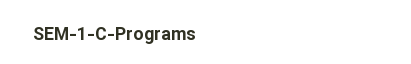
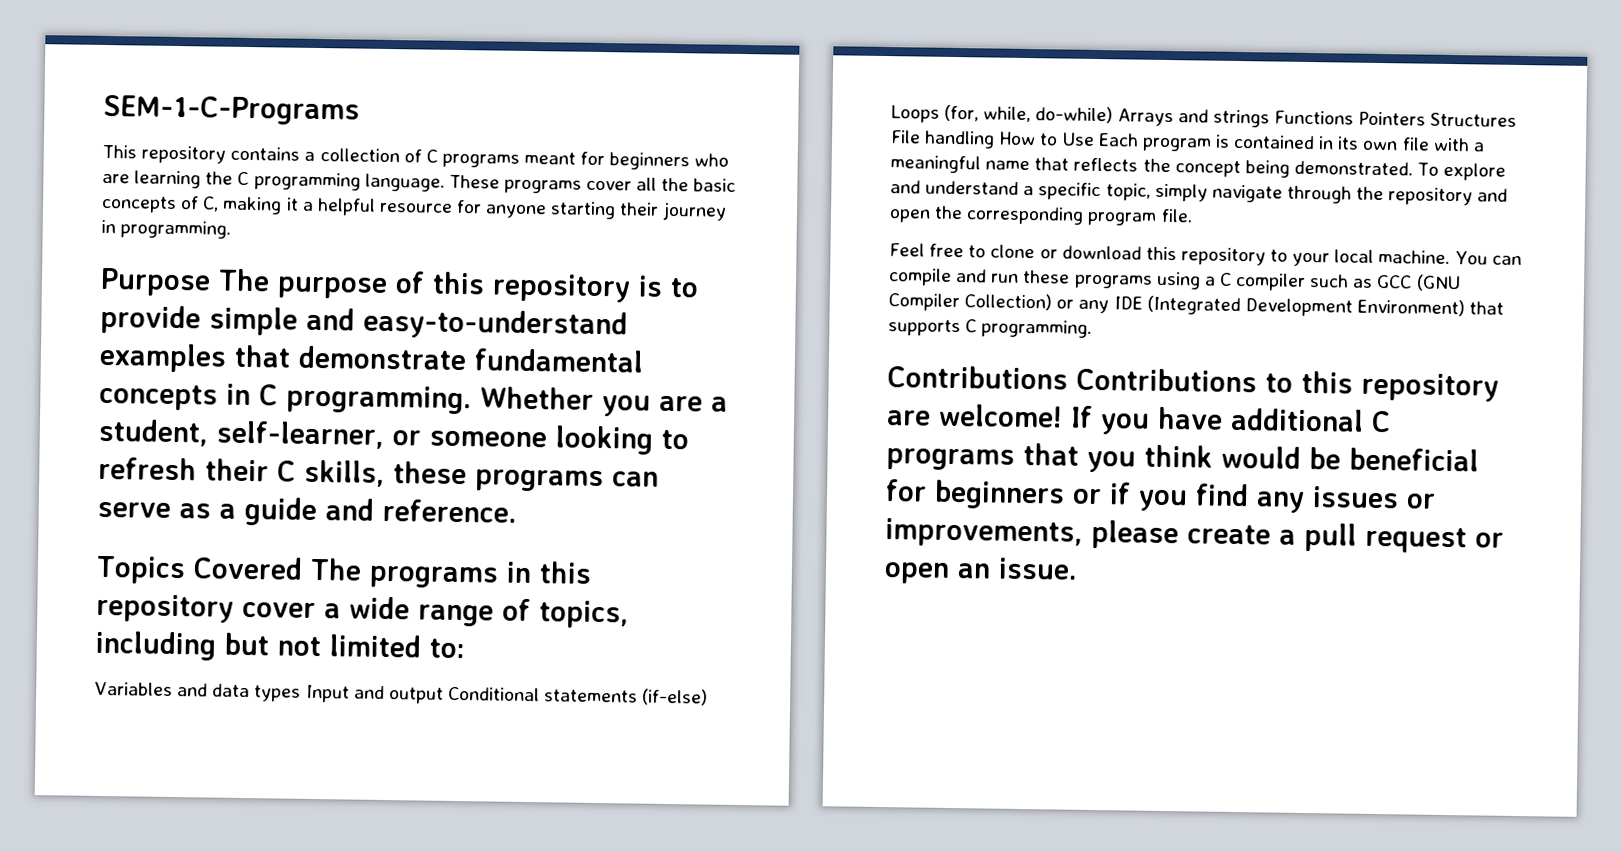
+ This repository contains a collection of C programs meant for beginners who are learning the C programming language. These programs cover all the basic concepts of C, making it a helpful resource for anyone starting their journey in programming.
+ Purpose The purpose of this repository is to provide simple and easy-to-understand examples that demonstrate fundamental concepts in C programming. Whether you are a student, self-learner, or someone looking to refresh their C skills, these programs can serve as a guide and reference.
+ Topics Covered The programs in this repository cover a wide range of topics, including but not limited to:
+ Variables and data types Input and output Conditional statements (if-else) Loops (for, while, do-while) Arrays and strings Functions Pointers Structures File handling How to Use Each program is contained in its own file with a meaningful name that reflects the concept being demonstrated. To explore and understand a specific topic, simply navigate through the repository and open the corresponding program file.
+ Feel free to clone or download this repository to your local machine. You can compile and run these programs using a C compiler such as GCC (GNU Compiler Collection) or any IDE (Integrated Development Environment) that supports C programming.
+ Contributions Contributions to this repository are welcome! If you have additional C programs that you think would be beneficial for beginners or if you find any issues or improvements, please create a pull request or open an issue.

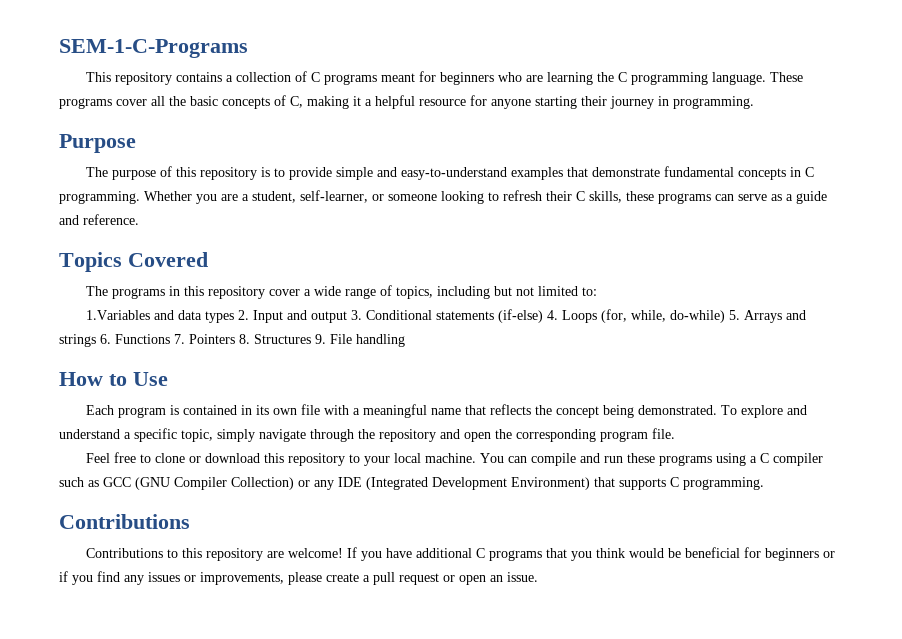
- Purpose The purpose of this repository is to provide simple and easy-to-understand examples that demonstrate fundamental concepts in C programming.
+ Purpose
+ The purpose of this repository is to provide simple and easy-to-understand examples that demonstrate fundamental concepts in C programming.
- Topics Covered The programs in this repository cover a wide range of topics, including but not limited to:
+ Topics Covered
+ The programs in this repository cover a wide range of topics, including but not limited to:
- Variables and data types Input and output Conditional statements (if-else) Loops (for, while, do-while) Arrays and strings Functions Pointers Structures File handling How to Use Each program is contained in its own file with a meaningful name that reflects the concept being demonstrated.
+ 1.Variables and data types 2. Input and output 3. Conditional statements (if-else) 4. Loops (for, while, do-while) 5. Arrays and strings 6. Functions 7. Pointers 8. Structures 9. File handling
+ How to Use
+ Each program is contained in its own file with a meaningful name that reflects the concept being demonstrated.
  You can compile and run these programs using a C compiler such as GCC (GNU Compiler Collection) or any IDE (Integrated Development Environment) that supports C programming.
- Contributions Contributions to this repository are welcome!
+ Contributions
+ Contributions to this repository are welcome!

